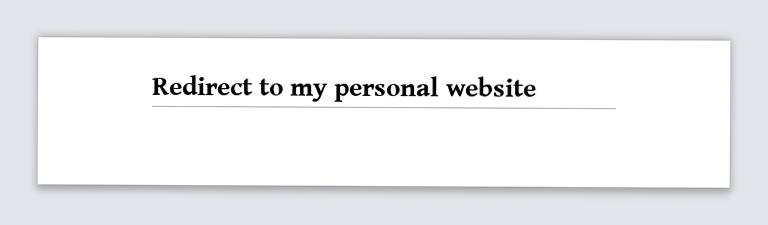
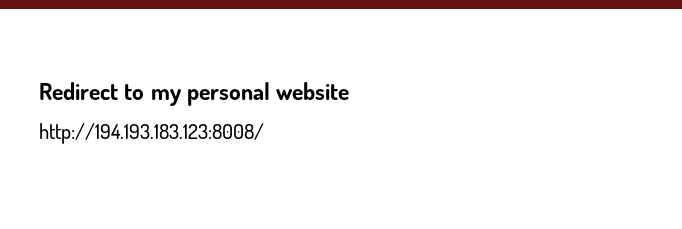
+ http://194.193.183.123:8008/

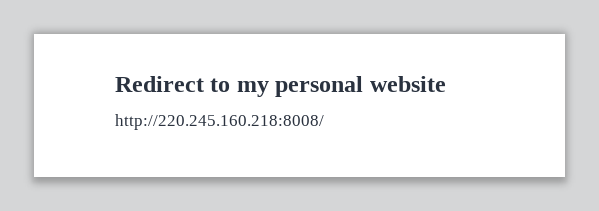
- http://194.193.183.123:8008/
+ http://220.245.160.218:8008/

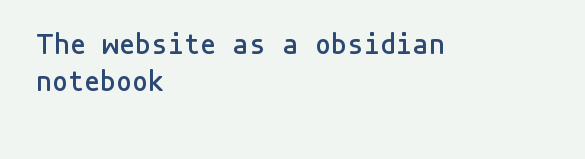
- Redirect to my personal website
- http://220.245.160.218:8008/
+ The website as a obsidian notebook

